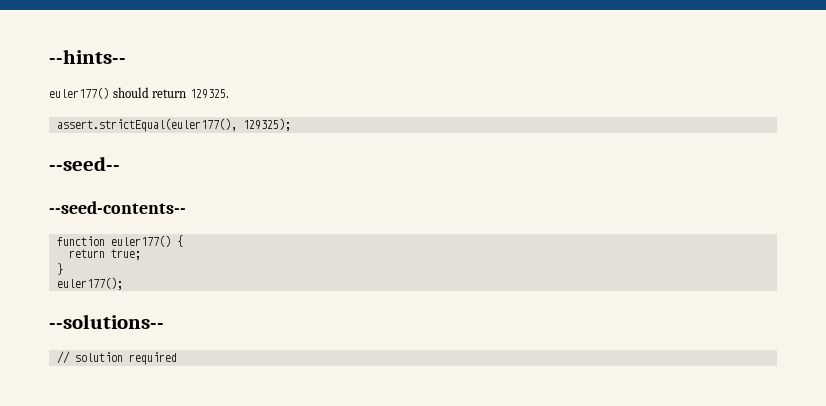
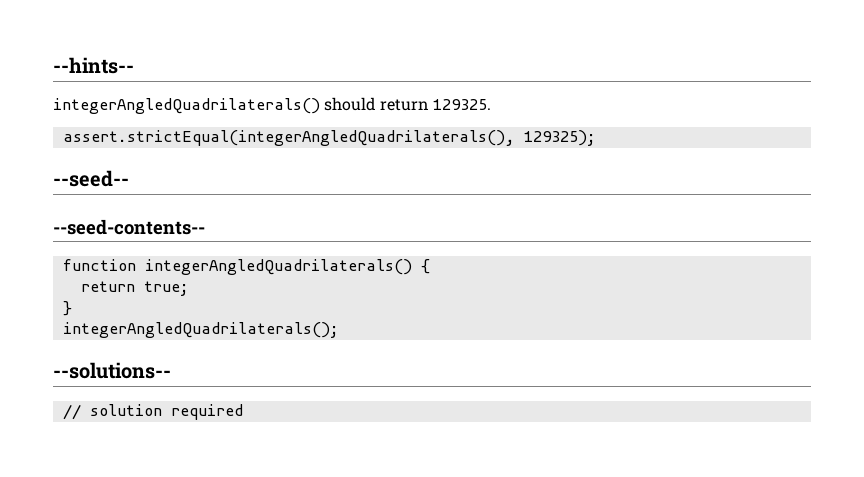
- euler177() should return 129325.
+ integerAngledQuadrilaterals() should return 129325.
- assert.strictEqual(euler177(), 129325);
+ assert.strictEqual(integerAngledQuadrilaterals(), 129325);
- function euler177() {
+ function integerAngledQuadrilaterals() {
- euler177();
+ integerAngledQuadrilaterals();

